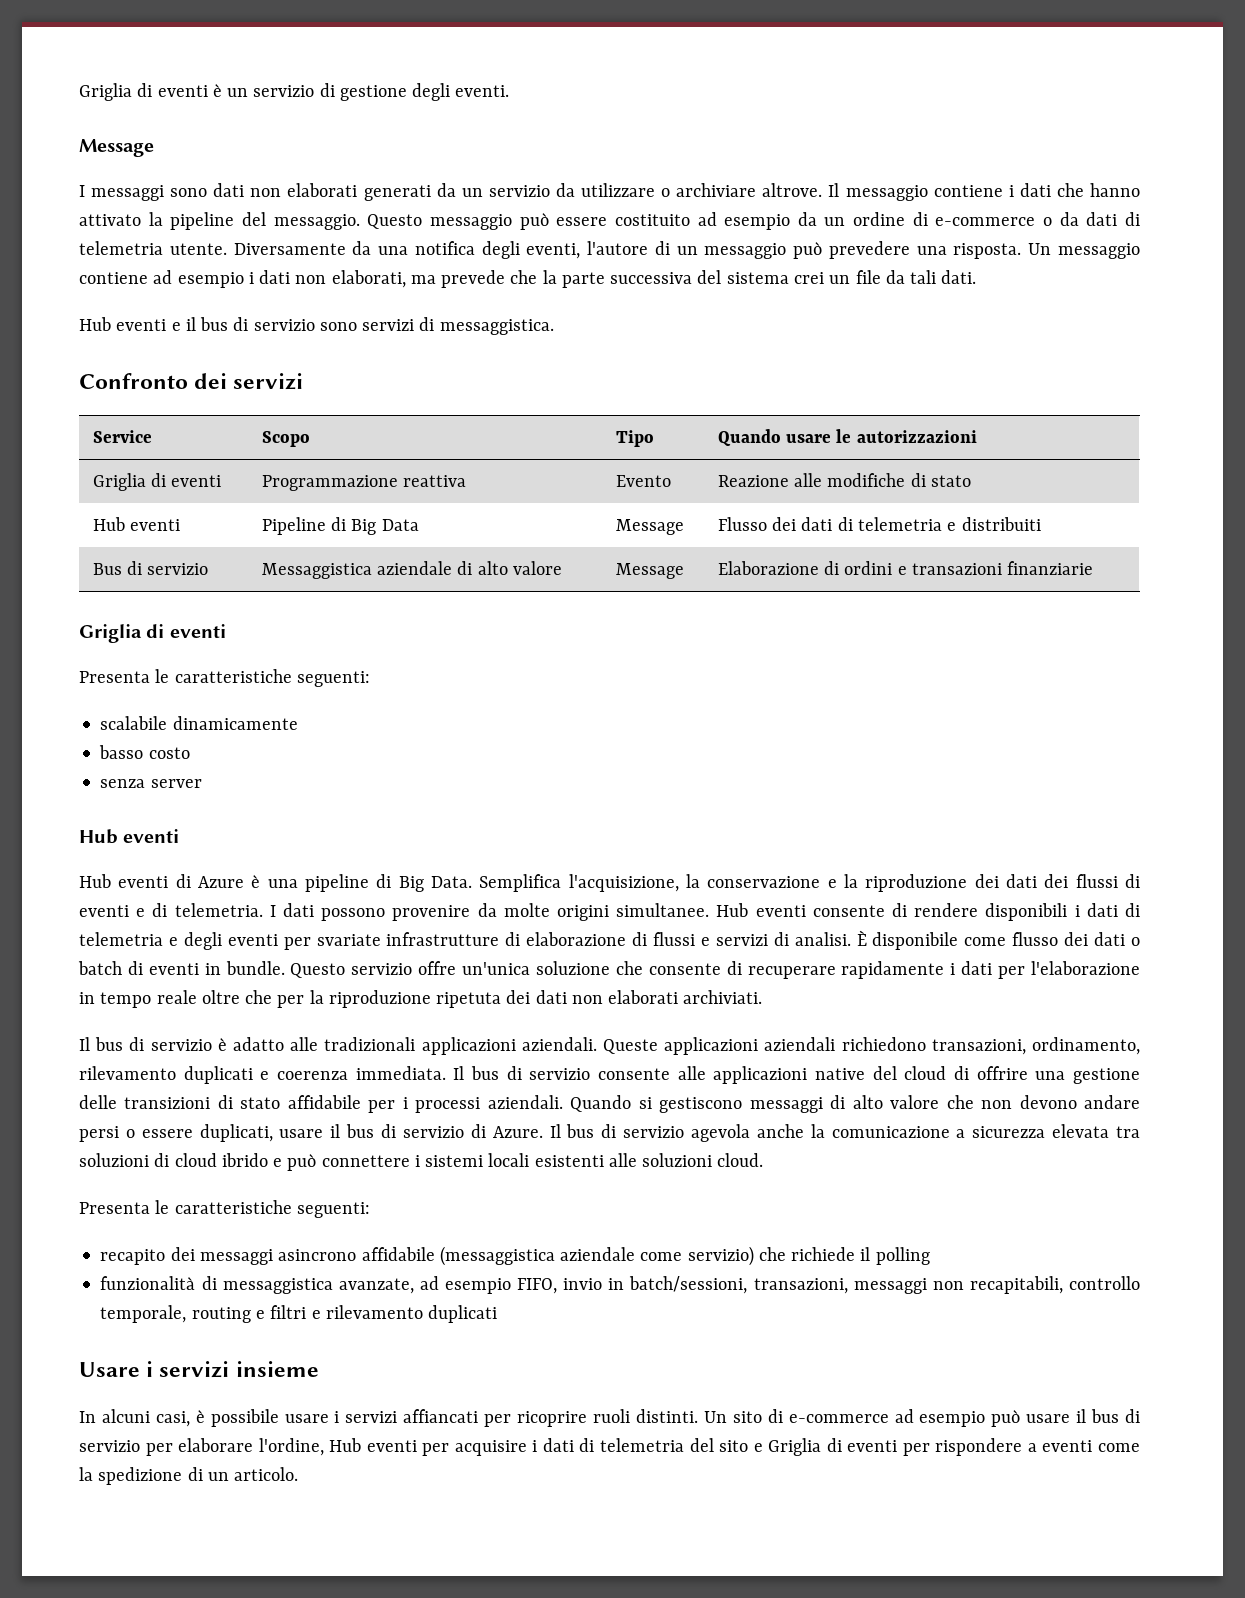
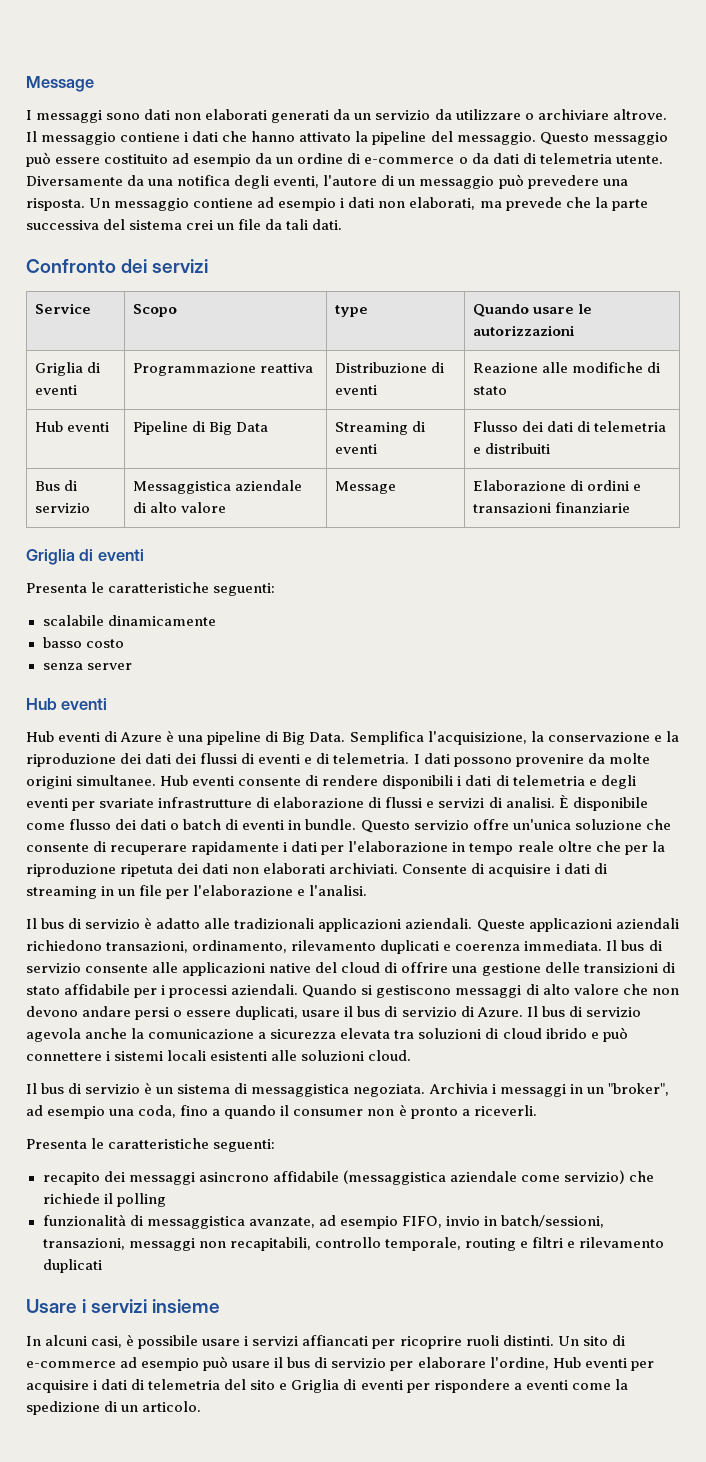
- Griglia di eventi è un servizio di gestione degli eventi.
- Hub eventi e il bus di servizio sono servizi di messaggistica.
- Service | Scopo | Tipo | Quando usare le autorizzazioni
+ Service | Scopo | type | Quando usare le autorizzazioni
- Griglia di eventi | Programmazione reattiva | Evento | Reazione alle modifiche di stato
+ Griglia di eventi | Programmazione reattiva | Distribuzione di eventi | Reazione alle modifiche di stato
- Hub eventi | Pipeline di Big Data | Message | Flusso dei dati di telemetria e distribuiti
+ Hub eventi | Pipeline di Big Data | Streaming di eventi | Flusso dei dati di telemetria e distribuiti
+ Consente di acquisire i dati di streaming in un file per l'elaborazione e l'analisi.
+ Il bus di servizio è un sistema di messaggistica negoziata. Archivia i messaggi in un "broker", ad esempio una coda, fino a quando il consumer non è pronto a riceverli.

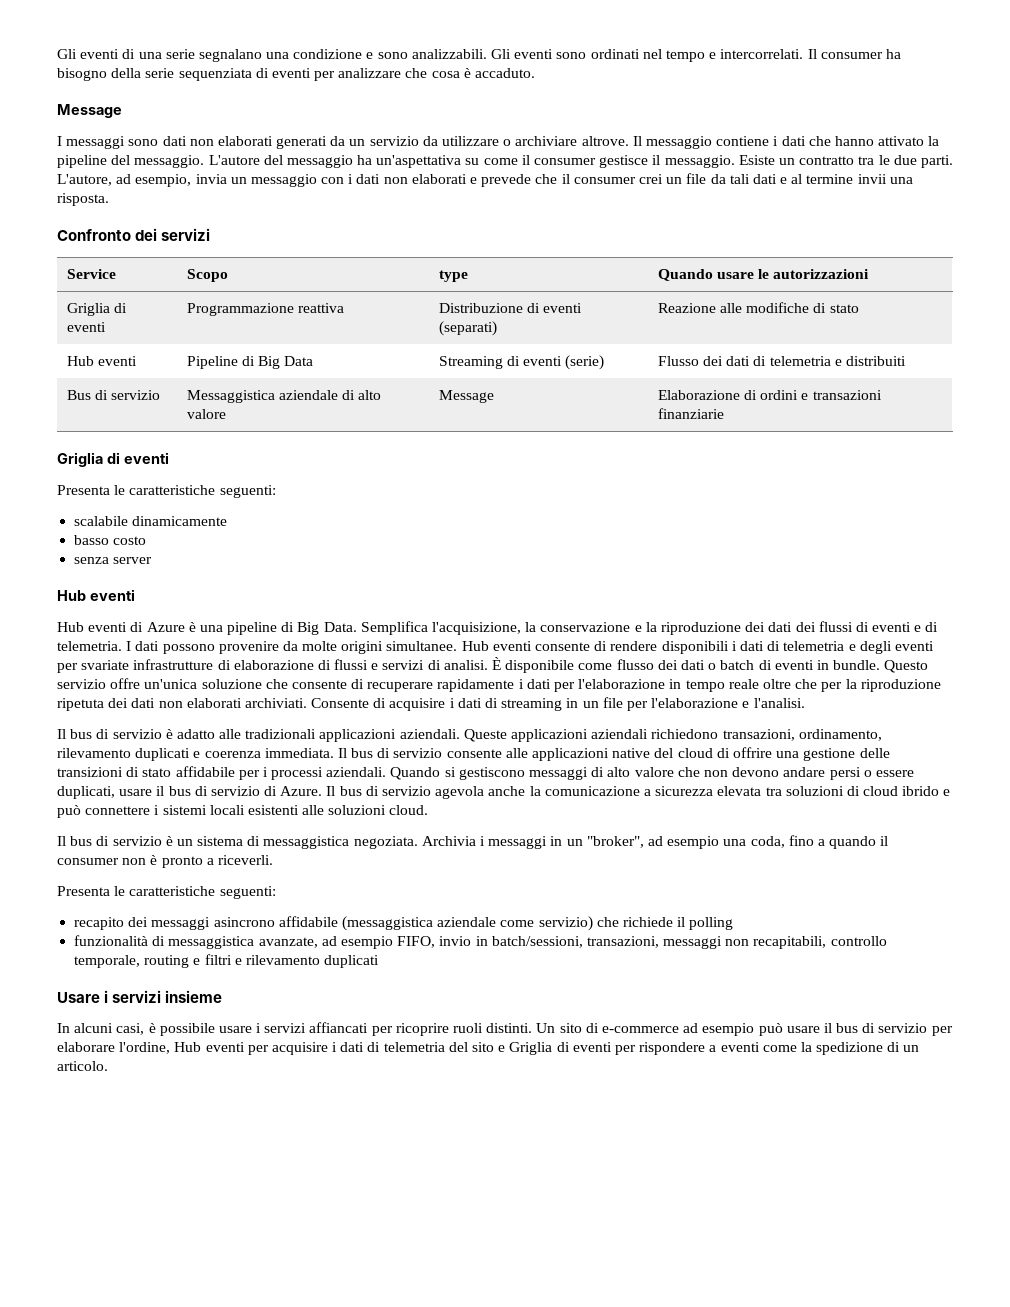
+ Gli eventi di una serie segnalano una condizione e sono analizzabili. Gli eventi sono ordinati nel tempo e intercorrelati. Il consumer ha bisogno della serie sequenziata di eventi per analizzare che cosa è accaduto.
- Questo messaggio può essere costituito ad esempio da un ordine di e-commerce o da dati di telemetria utente. Diversamente da una notifica degli eventi, l'autore di un messaggio può prevedere una risposta. Un messaggio contiene ad esempio i dati non elaborati, ma prevede che la parte successiva del sistema crei un file da tali dati.
+ L'autore del messaggio ha un'aspettativa su come il consumer gestisce il messaggio. Esiste un contratto tra le due parti. L'autore, ad esempio, invia un messaggio con i dati non elaborati e prevede che il consumer crei un file da tali dati e al termine invii una risposta.
- Griglia di eventi | Programmazione reattiva | Distribuzione di eventi | Reazione alle modifiche di stato
+ Griglia di eventi | Programmazione reattiva | Distribuzione di eventi (separati) | Reazione alle modifiche di stato
- Hub eventi | Pipeline di Big Data | Streaming di eventi | Flusso dei dati di telemetria e distribuiti
+ Hub eventi | Pipeline di Big Data | Streaming di eventi (serie) | Flusso dei dati di telemetria e distribuiti

